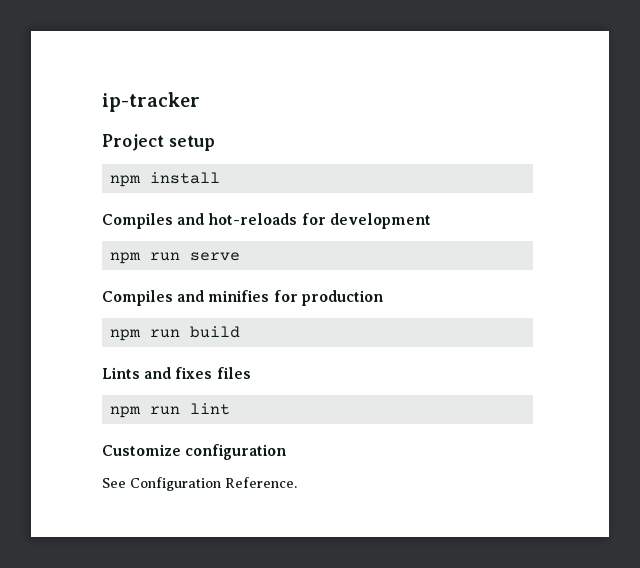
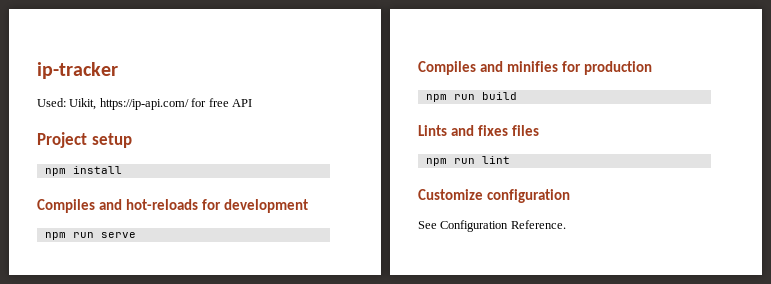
+ Used: Uikit, https://ip-api.com/ for free API

